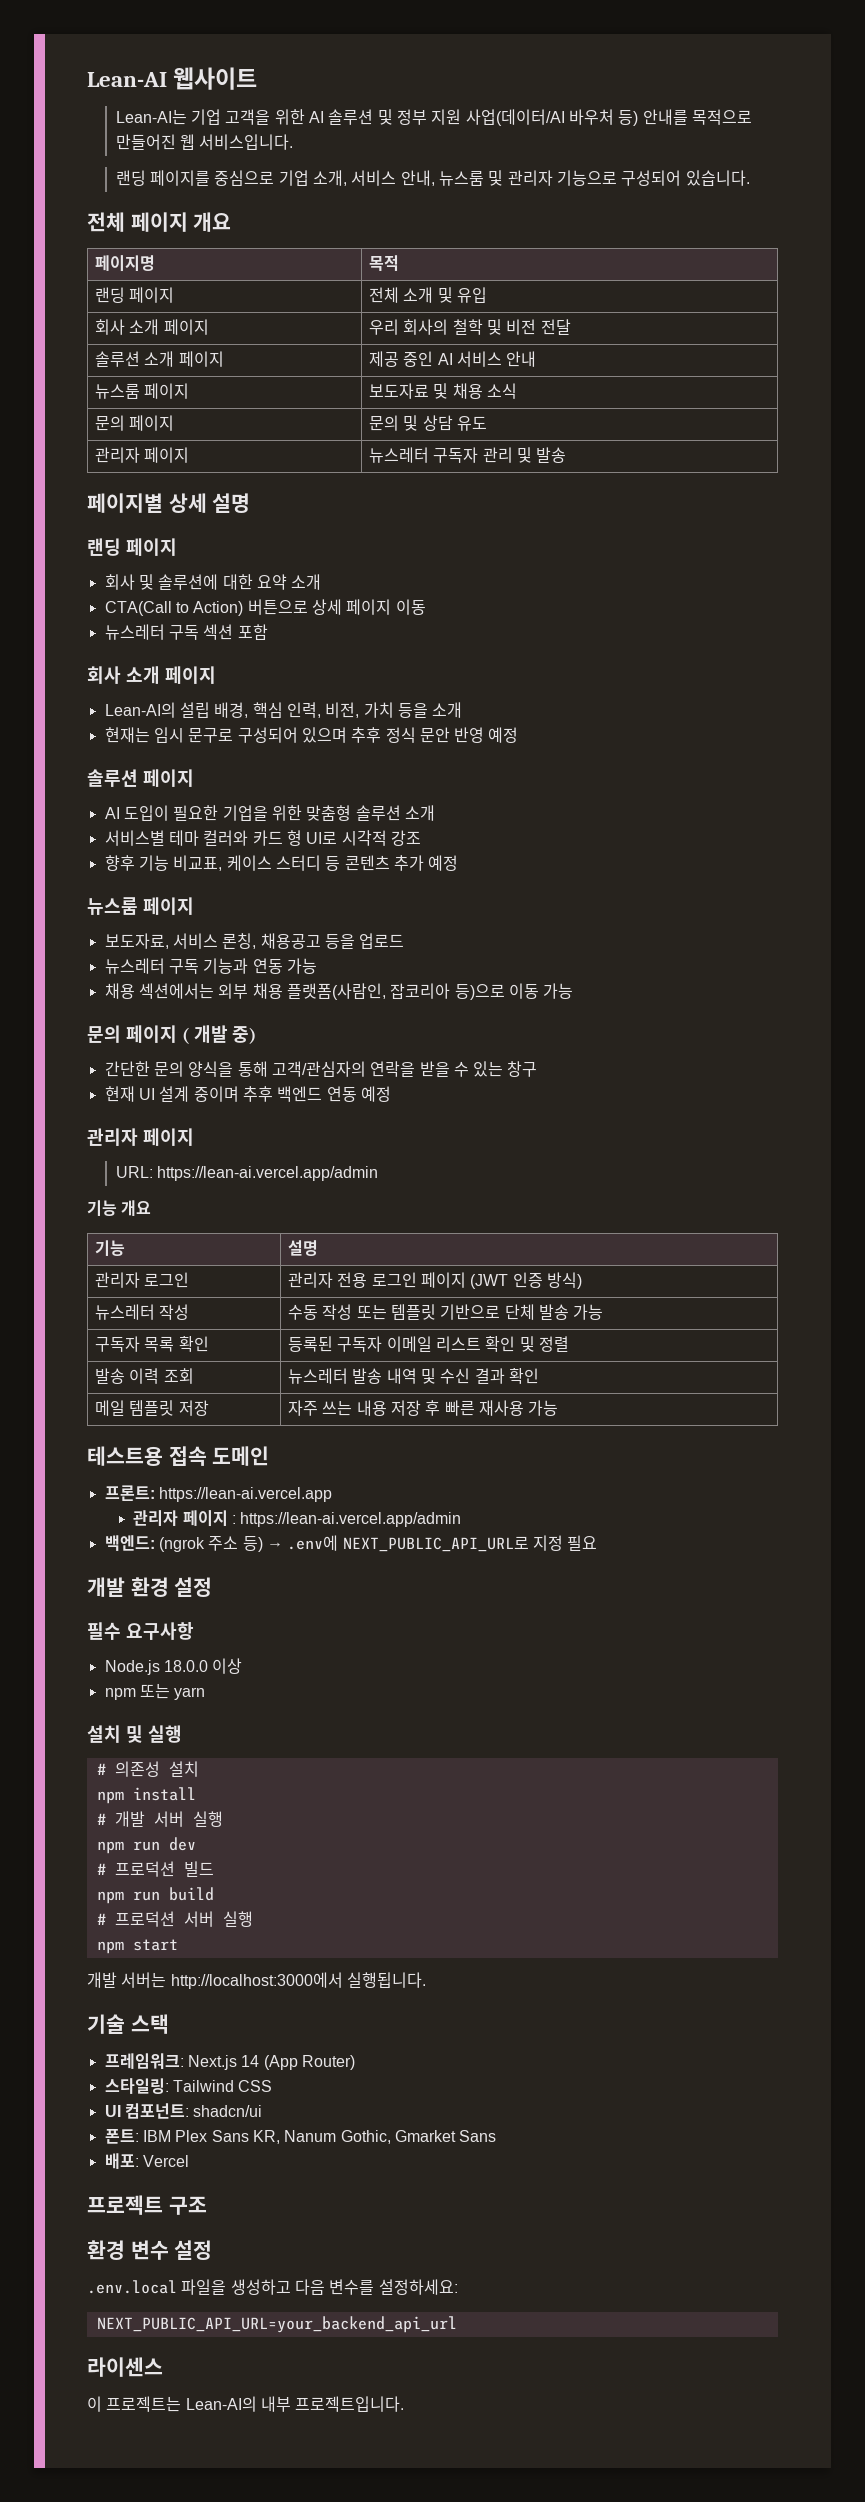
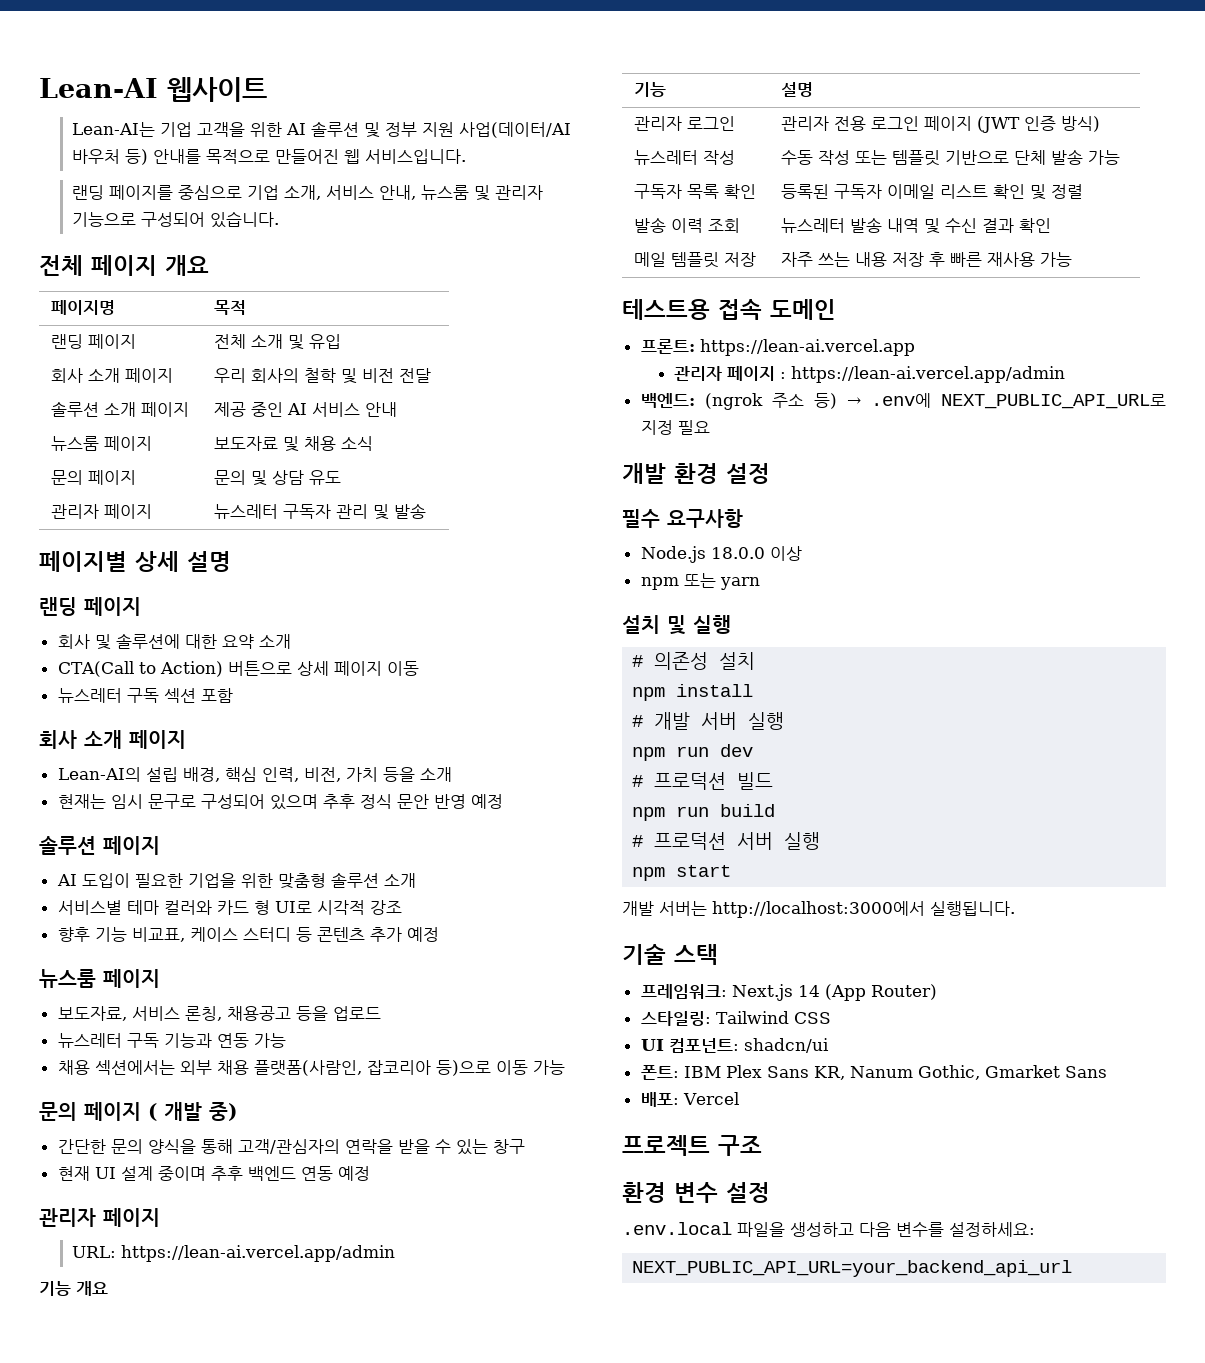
- 라이센스
- 이 프로젝트는 Lean-AI의 내부 프로젝트입니다.

